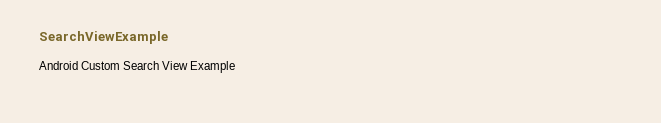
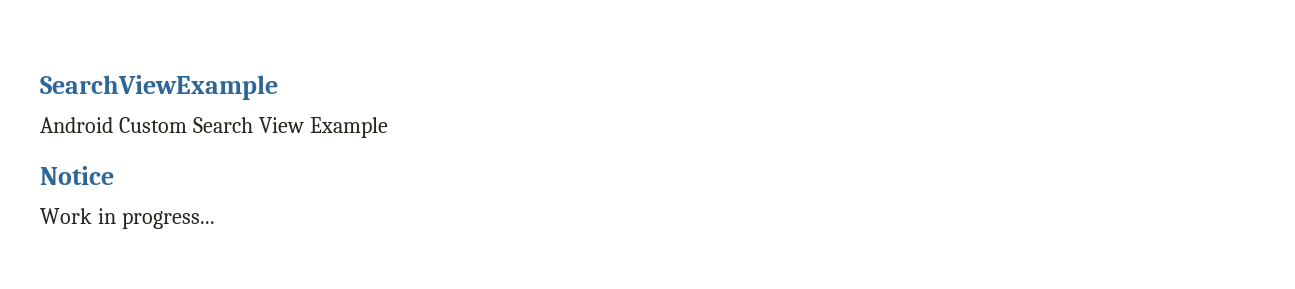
+ Notice
+ Work in progress...

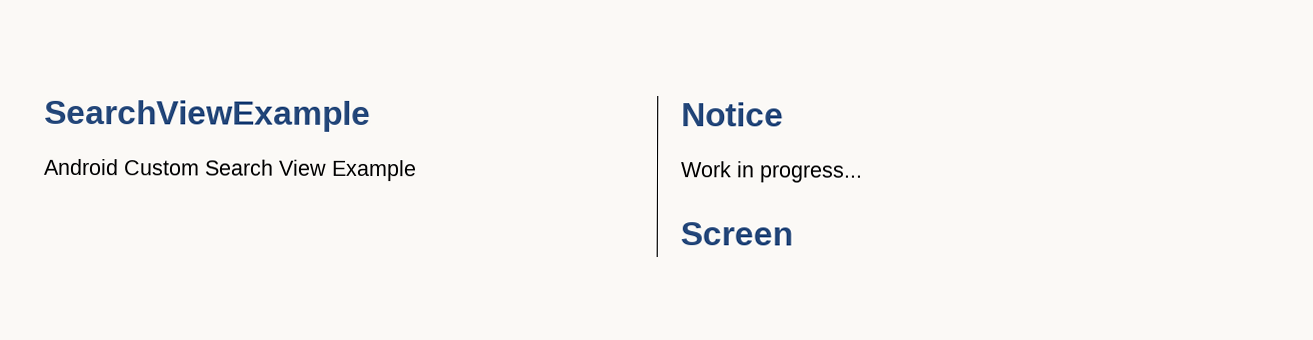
+ Screen

